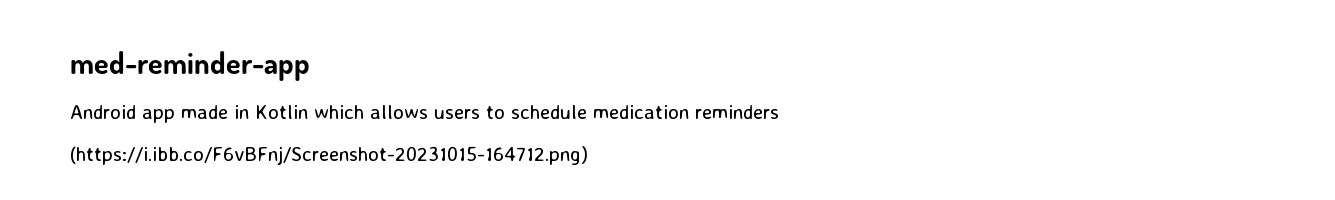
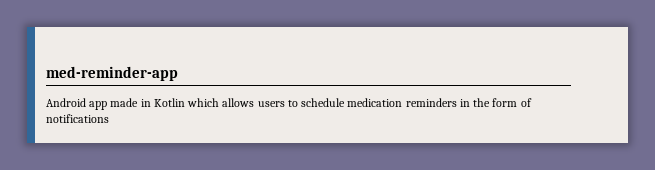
- Android app made in Kotlin which allows users to schedule medication reminders
- (https://i.ibb.co/F6vBFnj/Screenshot-20231015-164712.png)
+ Android app made in Kotlin which allows users to schedule medication reminders in the form of notifications

